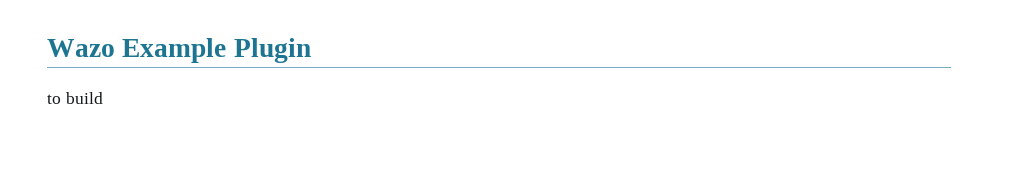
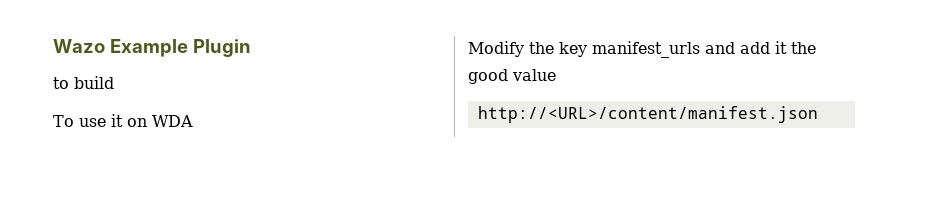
+ To use it on WDA
+ Modify the key manifest_urls and add it the good value
+ http://<URL>/content/manifest.json

